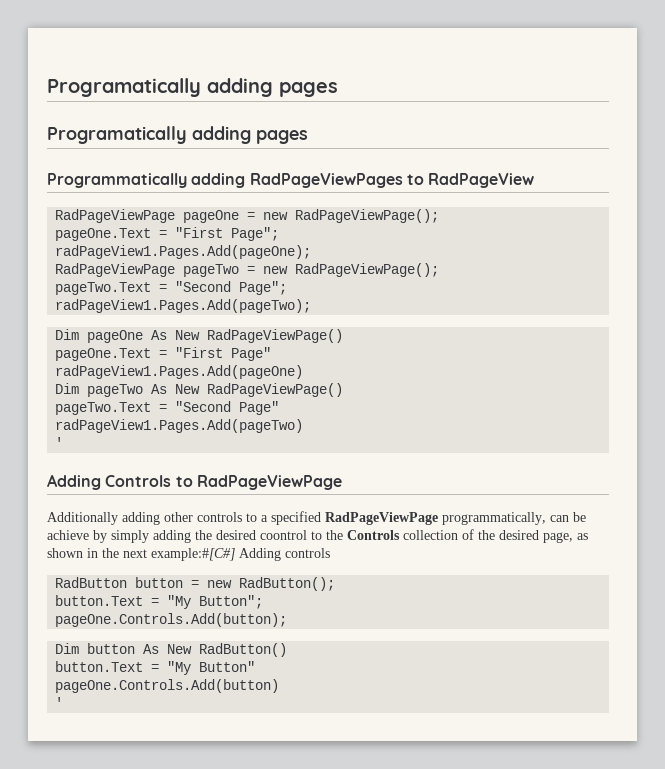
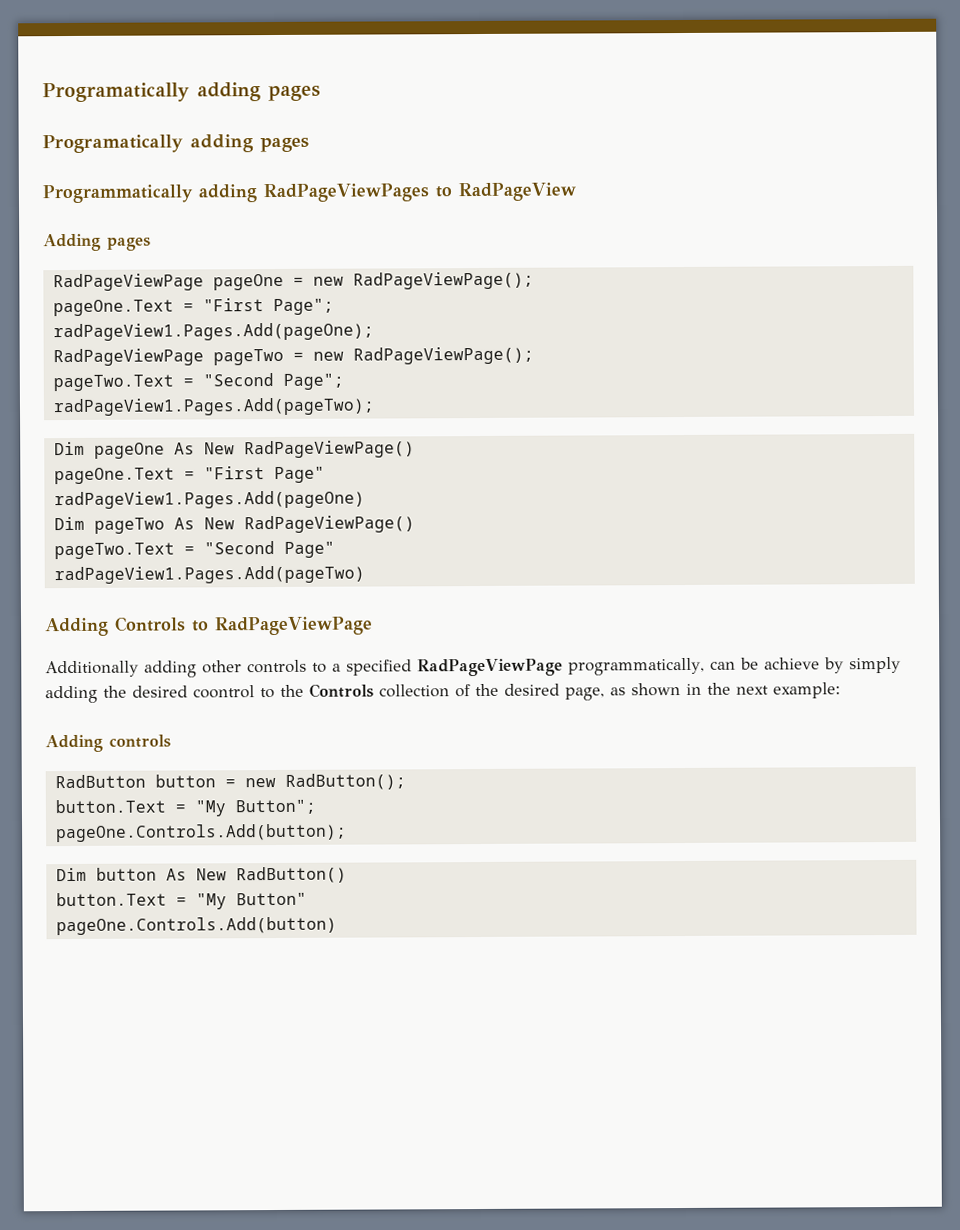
+ Adding pages
  radPageView1.Pages.Add(pageTwo)
- '
- Additionally adding other controls to a specified RadPageViewPage programmatically, can be achieve by simply adding the desired coontrol to the Controls collection of the desired page, as shown in the next example:#[C#] Adding controls
+ Additionally adding other controls to a specified RadPageViewPage programmatically, can be achieve by simply adding the desired coontrol to the Controls collection of the desired page, as shown in the next example:
+ Adding controls
  pageOne.Controls.Add(button)
- '

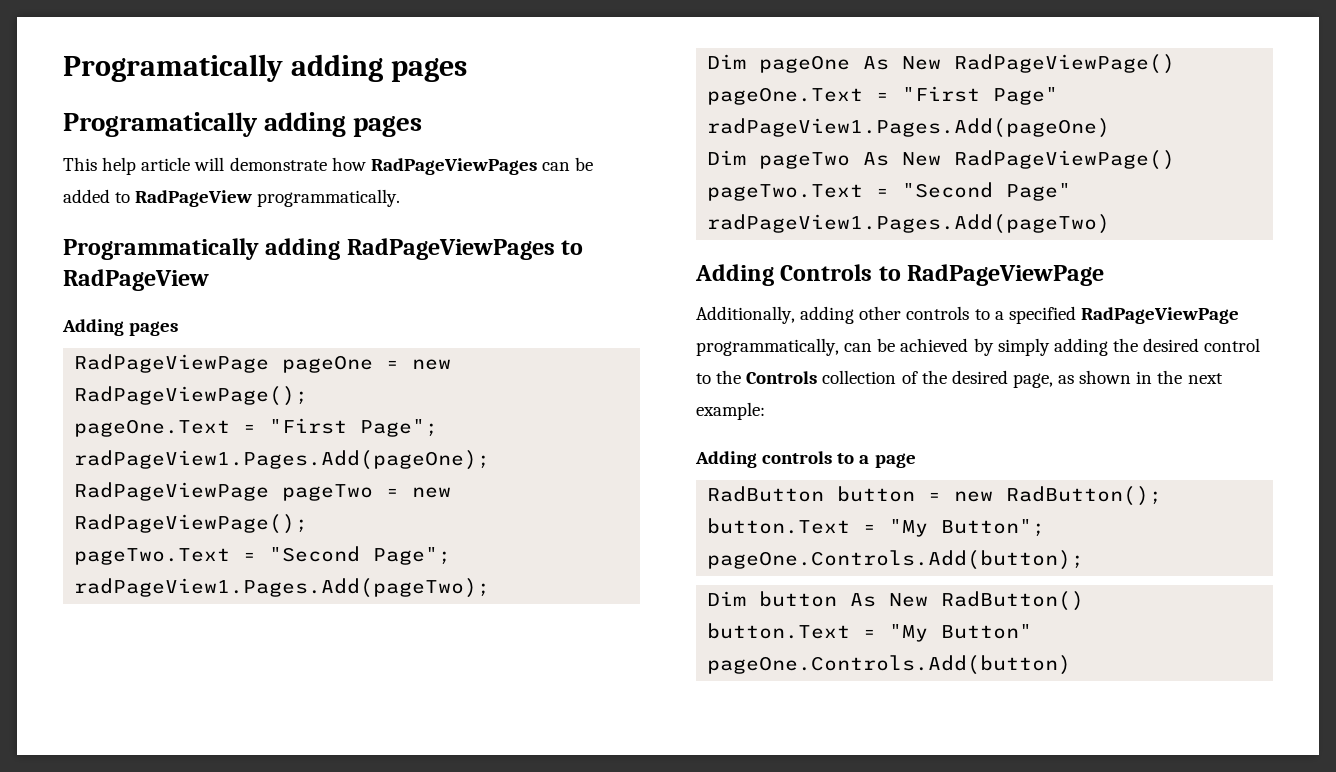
+ This help article will demonstrate how RadPageViewPages can be added to RadPageView programmatically.
- Additionally adding other controls to a specified RadPageViewPage programmatically, can be achieve by simply adding the desired coontrol to the Controls collection of the desired page, as shown in the next example:
+ Additionally, adding other controls to a specified RadPageViewPage programmatically, can be achieved by simply adding the desired control to the Controls collection of the desired page, as shown in the next example:
- Adding controls
+ Adding controls to a page

